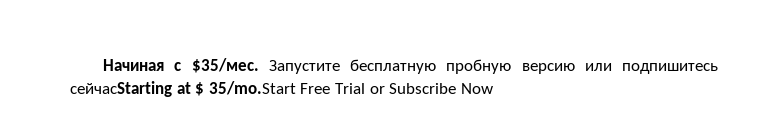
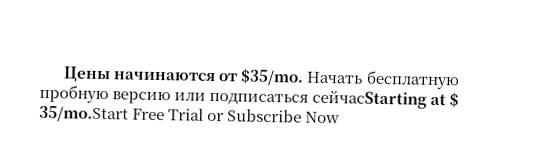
- Начиная с $35/мес. Запустите бесплатную пробную версию или подпишитесь сейчасStarting at $ 35/mo.Start Free Trial or Subscribe Now
+ Цены начинаются от $35/mo. Начать бесплатную пробную версию или подписаться сейчасStarting at $ 35/mo.Start Free Trial or Subscribe Now

